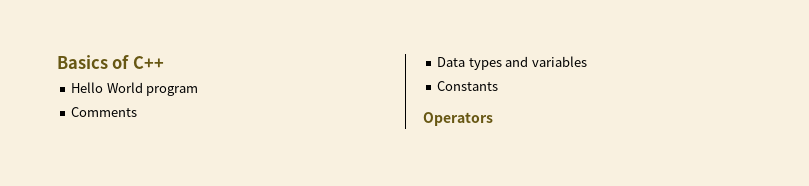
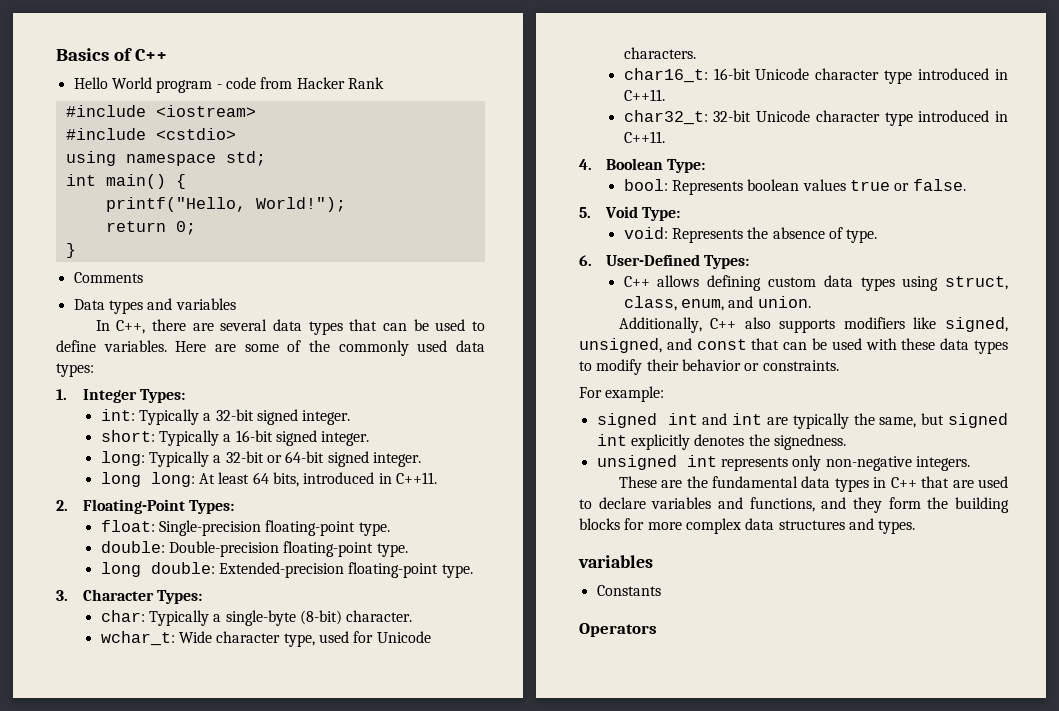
- Hello World program
+ Hello World program - code from Hacker Rank
+ #include <iostream>
+ #include <cstdio>
+ using namespace std;
+ int main() {
+ printf("Hello, World!");
+ return 0;
+ }
+ In C++, there are several data types that can be used to define variables. Here are some of the commonly used data types:
+ 1. Integer Types:
+ int: Typically a 32-bit signed integer.
+ short: Typically a 16-bit signed integer.
+ long: Typically a 32-bit or 64-bit signed integer.
+ long long: At least 64 bits, introduced in C++11.
+ 2. Floating-Point Types:
+ float: Single-precision floating-point type.
+ double: Double-precision floating-point type.
+ long double: Extended-precision floating-point type.
+ 3. Character Types:
+ char: Typically a single-byte (8-bit) character.
+ wchar_t: Wide character type, used for Unicode characters.
+ char16_t: 16-bit Unicode character type introduced in C++11.
+ char32_t: 32-bit Unicode character type introduced in C++11.
+ 4. Boolean Type:
+ bool: Represents boolean values true or false.
+ 5. Void Type:
+ void: Represents the absence of type.
+ 6. User-Defined Types:
+ C++ allows defining custom data types using struct, class, enum, and union.
+ Additionally, C++ also supports modifiers like signed, unsigned, and const that can be used with these data types to modify their behavior or constraints.
+ For example:
+ signed int and int are typically the same, but signed int explicitly denotes the signedness.
+ unsigned int represents only non-negative integers.
+ These are the fundamental data types in C++ that are used to declare variables and functions, and they form the building blocks for more complex data structures and types.
+ variables

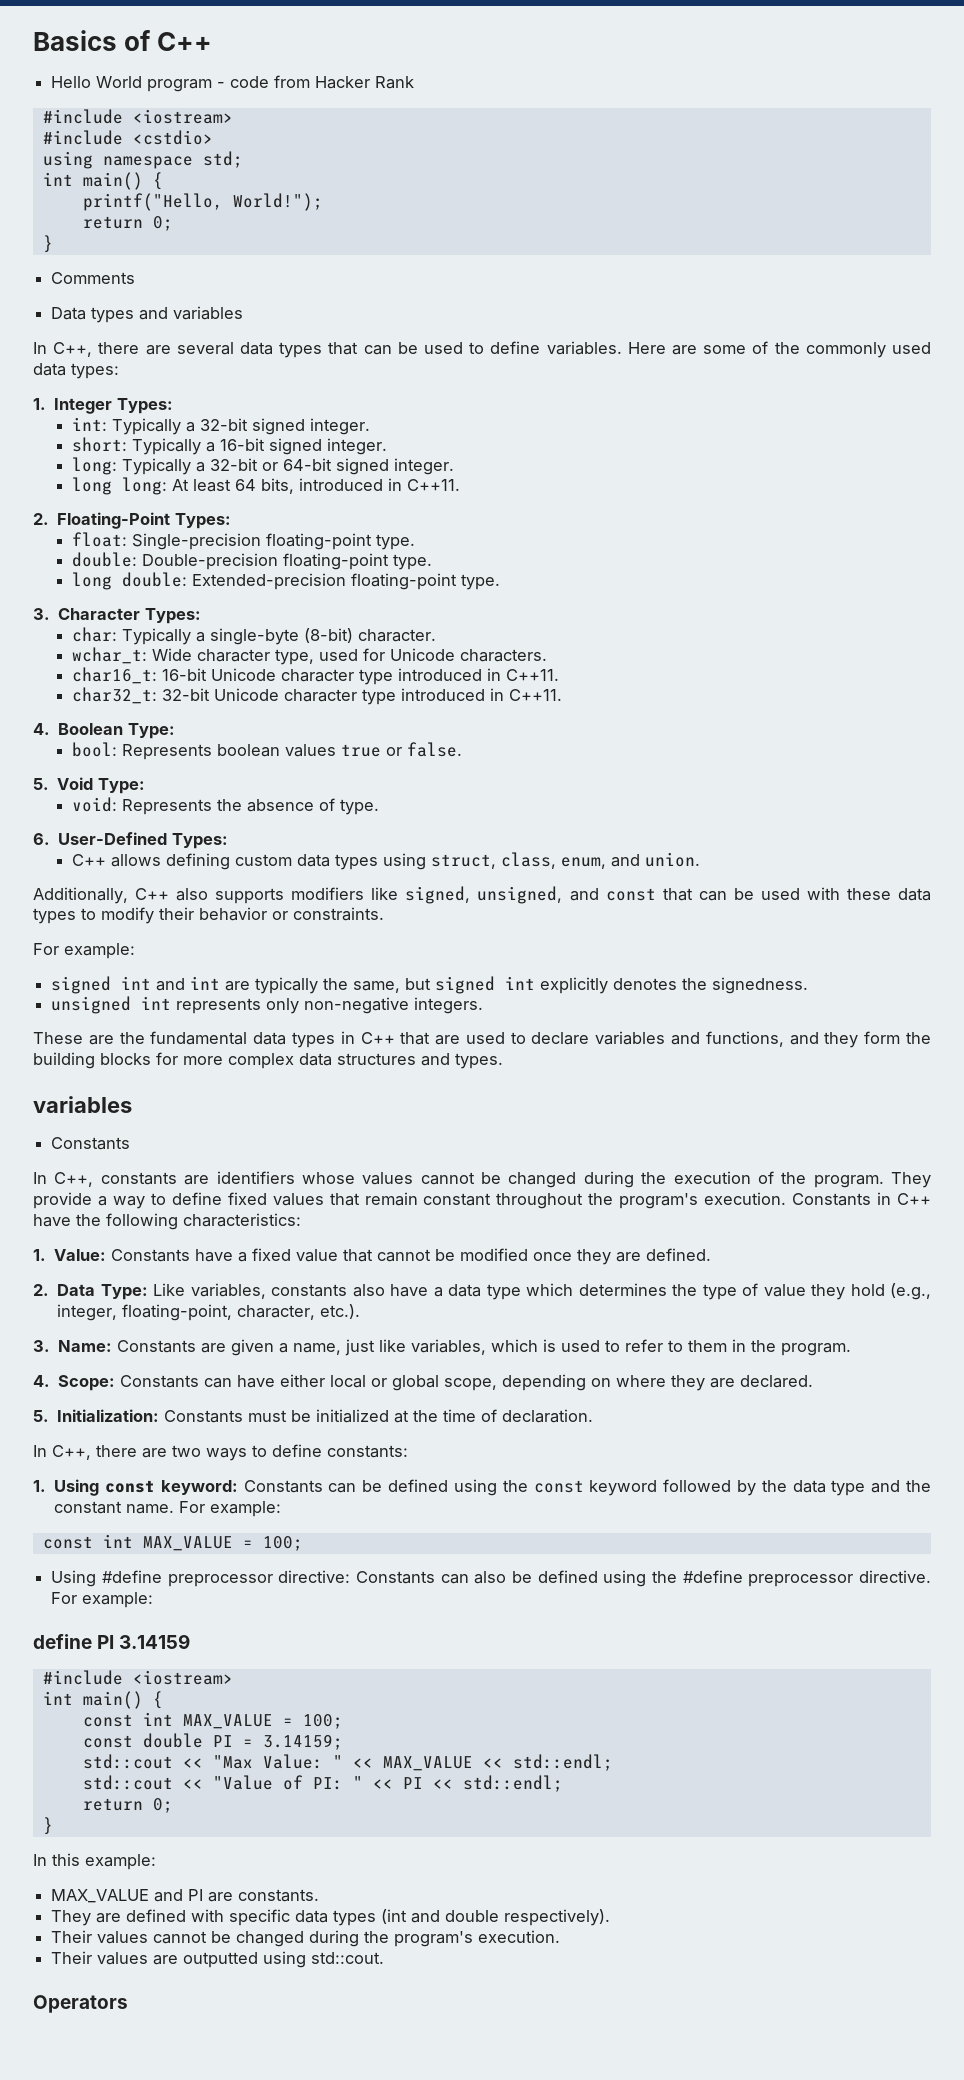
+ In C++, constants are identifiers whose values cannot be changed during the execution of the program. They provide a way to define fixed values that remain constant throughout the program's execution. Constants in C++ have the following characteristics:
+ 1. Value: Constants have a fixed value that cannot be modified once they are defined.
+ 2. Data Type: Like variables, constants also have a data type which determines the type of value they hold (e.g., integer, floating-point, character, etc.).
+ 3. Name: Constants are given a name, just like variables, which is used to refer to them in the program.
+ 4. Scope: Constants can have either local or global scope, depending on where they are declared.
+ 5. Initialization: Constants must be initialized at the time of declaration.
+ In C++, there are two ways to define constants:
+ 1. Using const keyword: Constants can be defined using the const keyword followed by the data type and the constant name. For example:
+ const int MAX_VALUE = 100;
+ Using #define preprocessor directive: Constants can also be defined using the #define preprocessor directive. For example:
+ define PI 3.14159
+ #include <iostream>
+ int main() {
+ const int MAX_VALUE = 100;
+ const double PI = 3.14159;
+ std::cout << "Max Value: " << MAX_VALUE << std::endl;
+ std::cout << "Value of PI: " << PI << std::endl;
+ return 0;
+ }
+ In this example:
+ MAX_VALUE and PI are constants.
+ They are defined with specific data types (int and double respectively).
+ Their values cannot be changed during the program's execution.
+ Their values are outputted using std::cout.

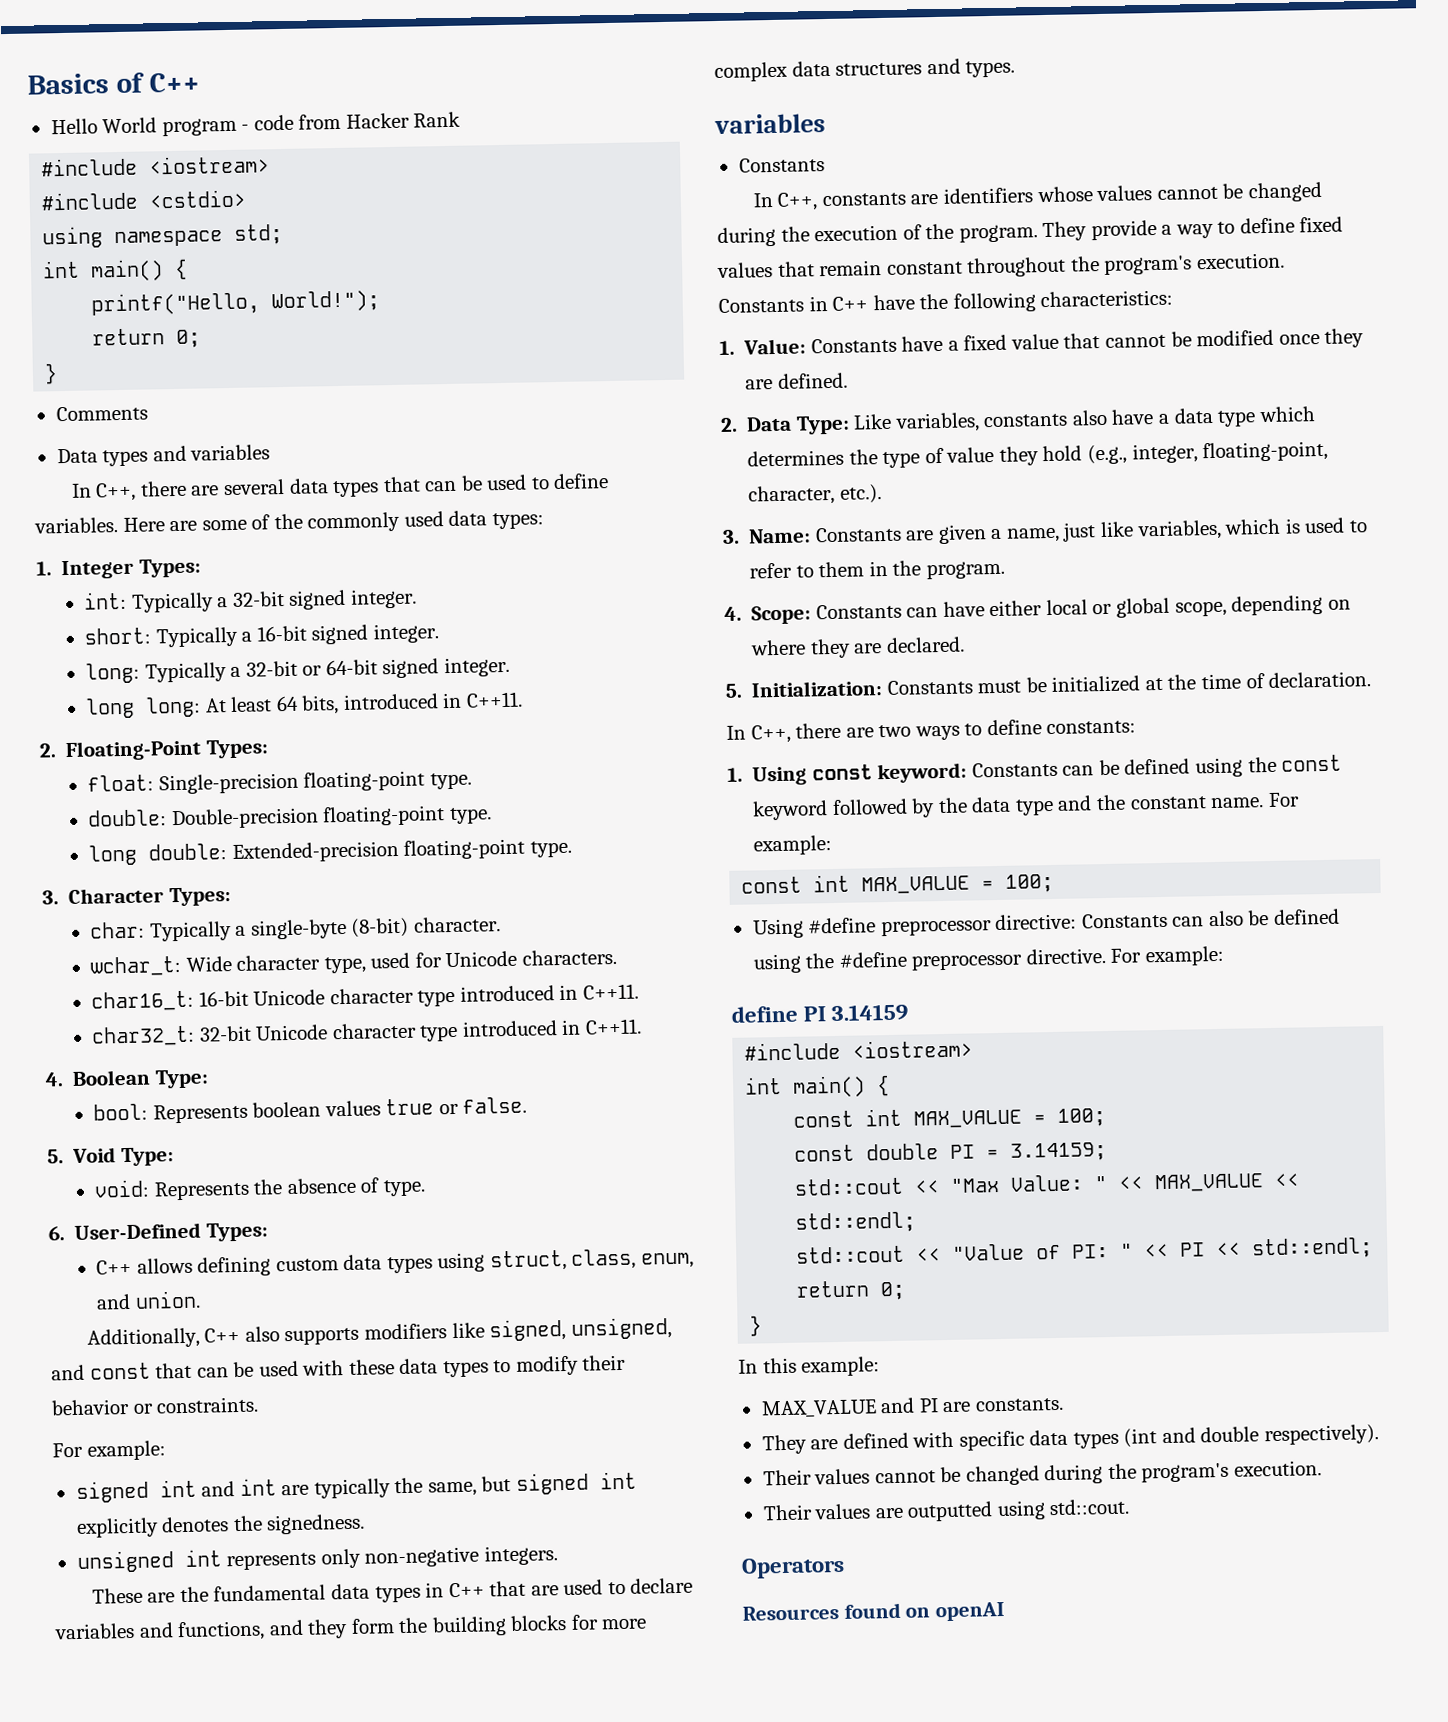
+ Resources found on openAI

